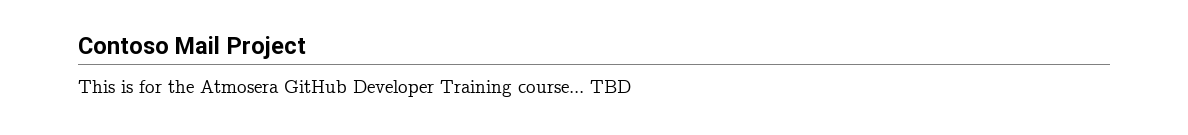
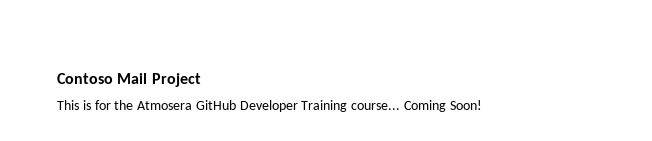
- TBD
+ Coming Soon!

